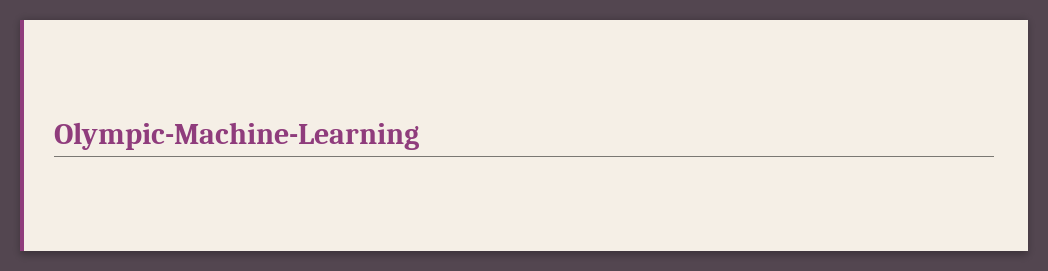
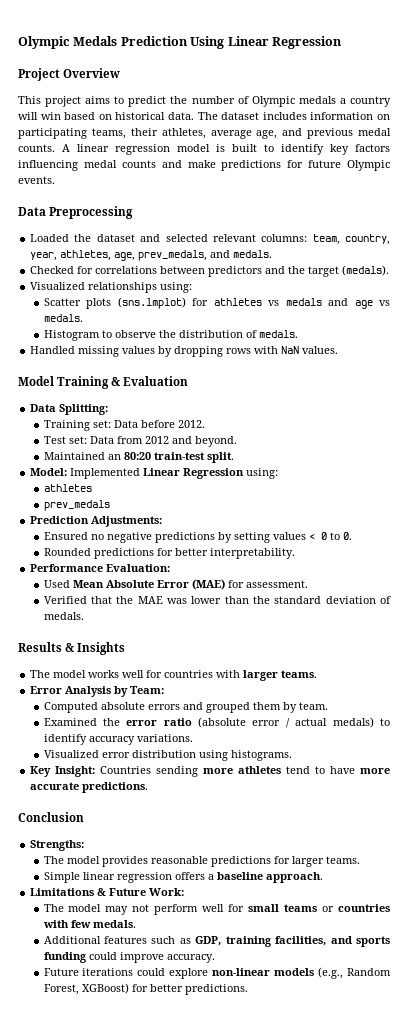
- Olympic-Machine-Learning
+ Olympic Medals Prediction Using Linear Regression
+ Project Overview
+ This project aims to predict the number of Olympic medals a country will win based on historical data. The dataset includes information on participating teams, their athletes, average age, and previous medal counts. A linear regression model is built to identify key factors influencing medal counts and make predictions for future Olympic events.
+ Data Preprocessing
+ Loaded the dataset and selected relevant columns: team, country, year, athletes, age, prev_medals, and medals.
+ Checked for correlations between predictors and the target (medals).
+ Visualized relationships using:
+ Scatter plots (sns.lmplot) for athletes vs medals and age vs medals.
+ Histogram to observe the distribution of medals.
+ Handled missing values by dropping rows with NaN values.
+ Model Training & Evaluation
+ Data Splitting:
+ Training set: Data before 2012.
+ Test set: Data from 2012 and beyond.
+ Maintained an 80:20 train-test split.
+ Model: Implemented Linear Regression using:
+ athletes
+ prev_medals
+ Prediction Adjustments:
+ Ensured no negative predictions by setting values < 0 to 0.
+ Rounded predictions for better interpretability.
+ Performance Evaluation:
+ Used Mean Absolute Error (MAE) for assessment.
+ Verified that the MAE was lower than the standard deviation of medals.
+ Results & Insights
+ The model works well for countries with larger teams.
+ Error Analysis by Team:
+ Computed absolute errors and grouped them by team.
+ Examined the error ratio (absolute error / actual medals) to identify accuracy variations.
+ Visualized error distribution using histograms.
+ Key Insight: Countries sending more athletes tend to have more accurate predictions.
+ Conclusion
+ Strengths:
+ The model provides reasonable predictions for larger teams.
+ Simple linear regression offers a baseline approach.
+ Limitations & Future Work:
+ The model may not perform well for small teams or countries with few medals.
+ Additional features such as GDP, training facilities, and sports funding could improve accuracy.
+ Future iterations could explore non-linear models (e.g., Random Forest, XGBoost) for better predictions.

